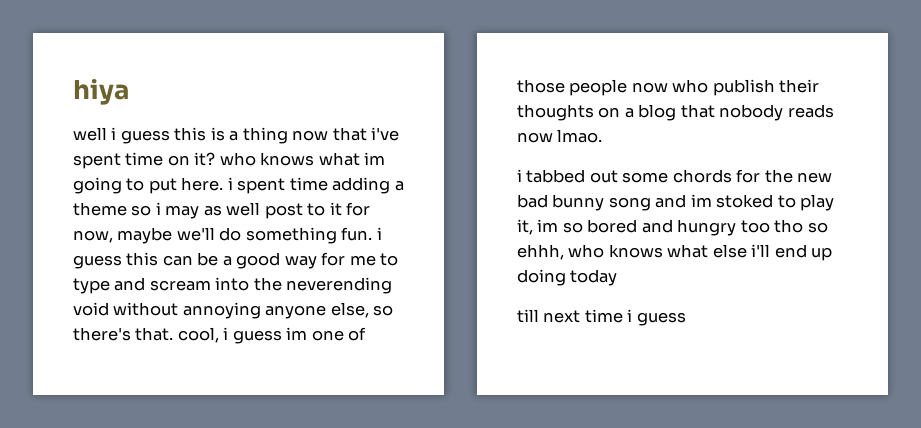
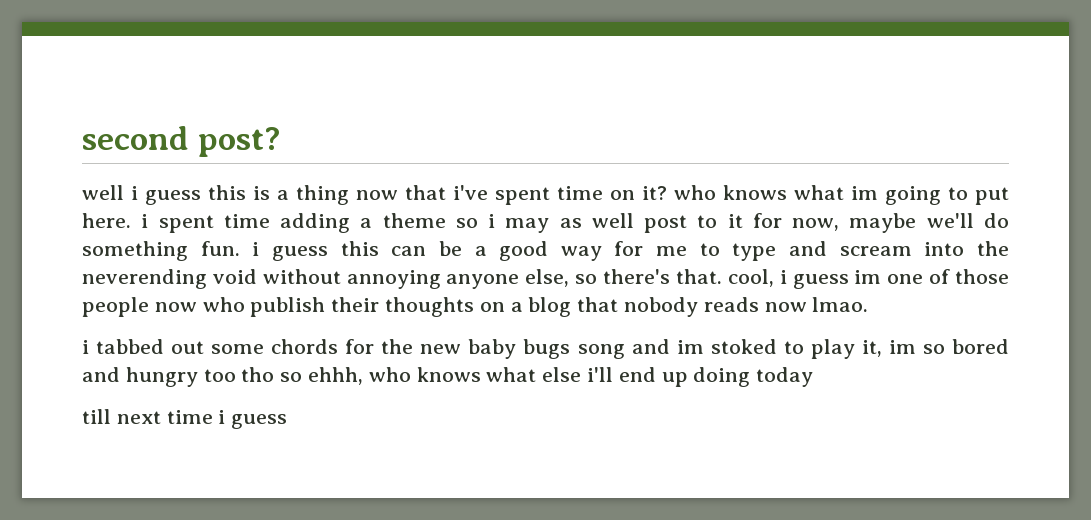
- hiya
+ second post?
- i tabbed out some chords for the new bad bunny song and im stoked to play it, im so bored and hungry too tho so ehhh, who knows what else i'll end up doing today
+ i tabbed out some chords for the new baby bugs song and im stoked to play it, im so bored and hungry too tho so ehhh, who knows what else i'll end up doing today

